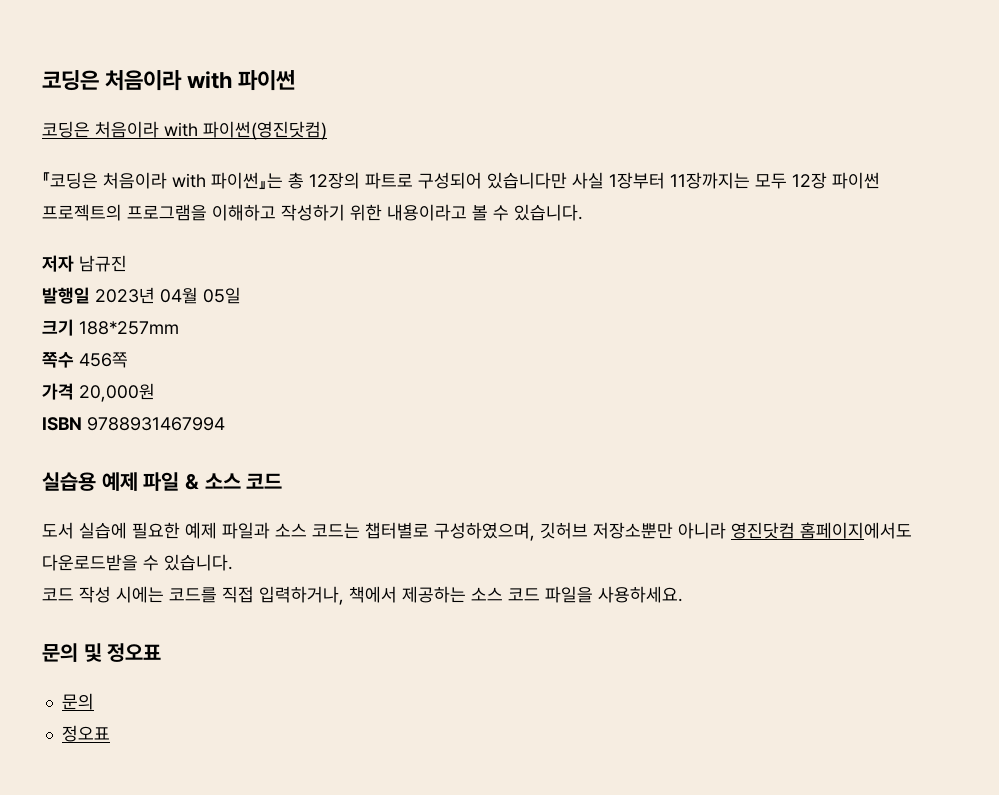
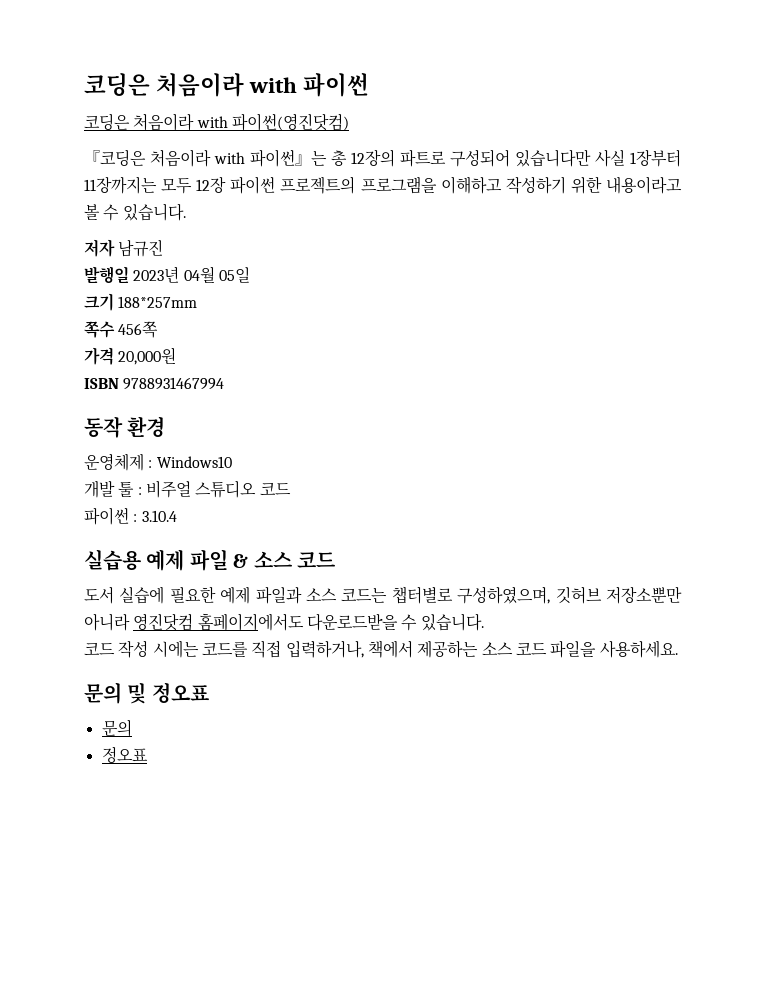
+ 동작 환경
+ 운영체제 : Windows10
+ 개발 툴 : 비주얼 스튜디오 코드
+ 파이썬 : 3.10.4

